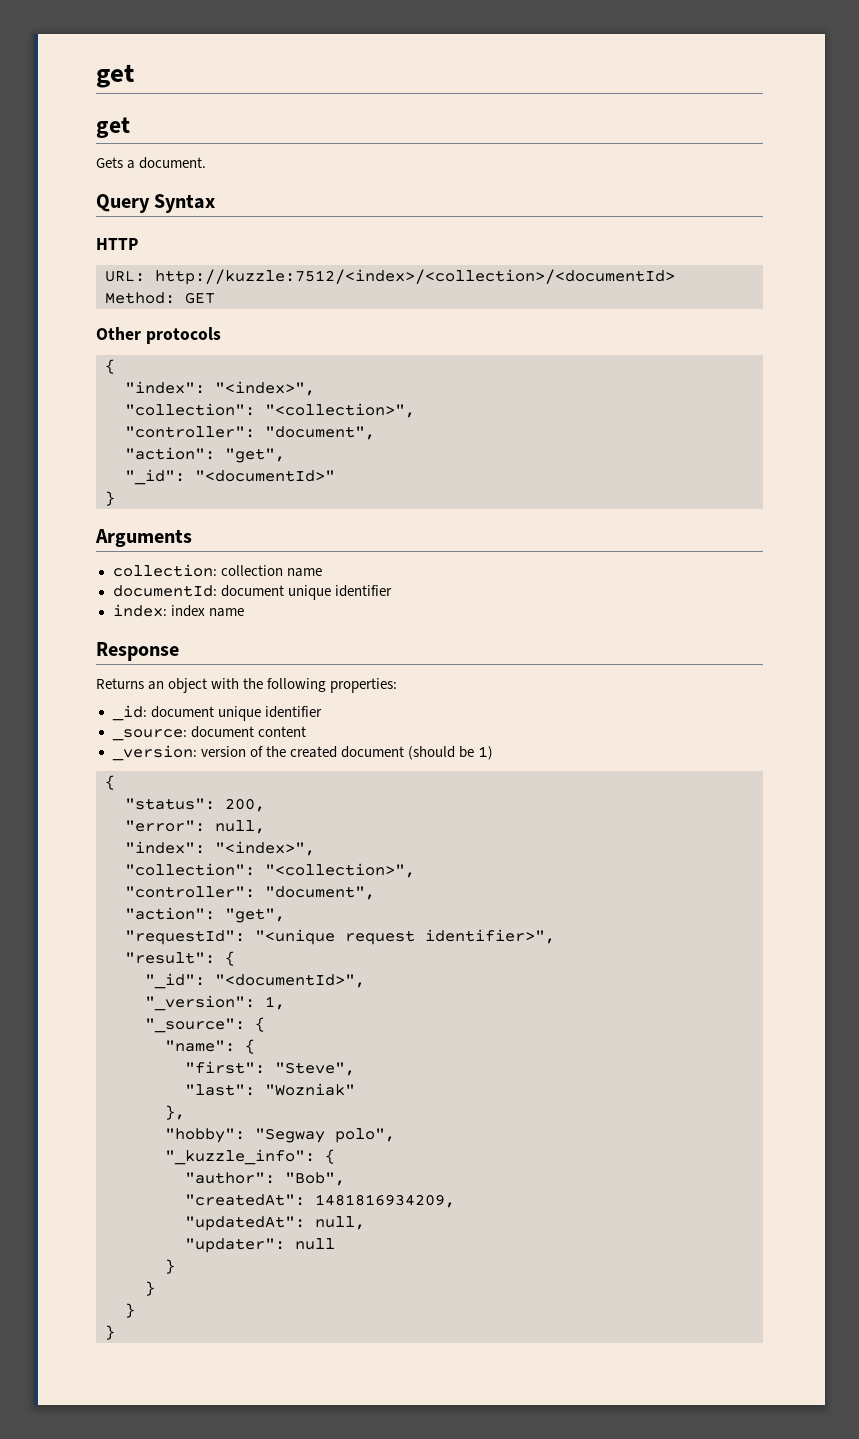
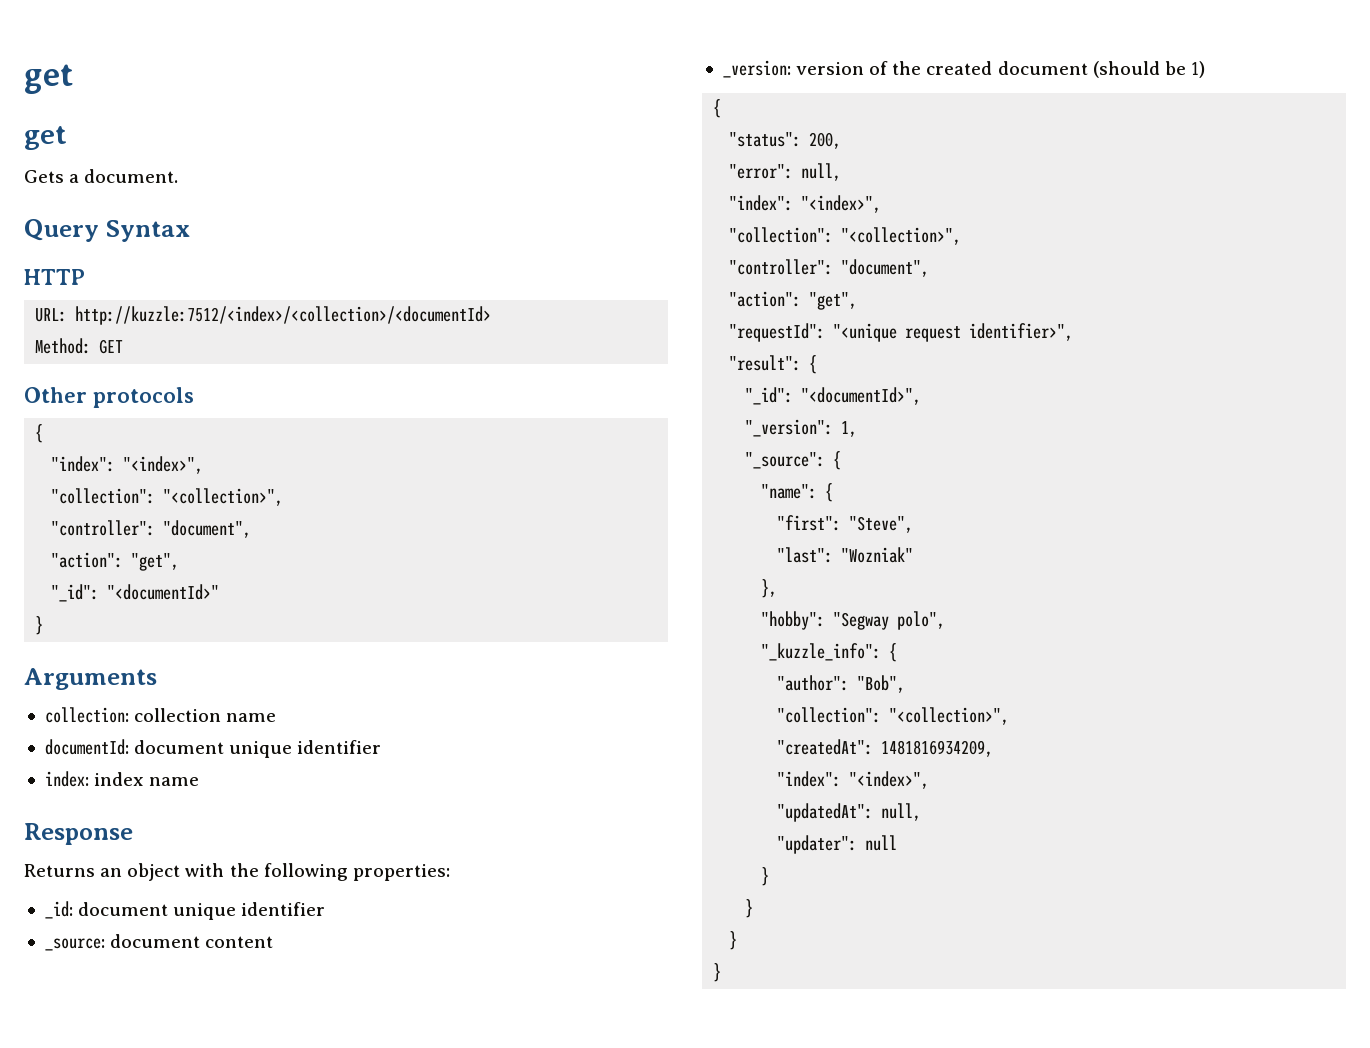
  "author": "Bob",
+ "collection": "<collection>",
  "createdAt": 1481816934209,
+ "index": "<index>",

